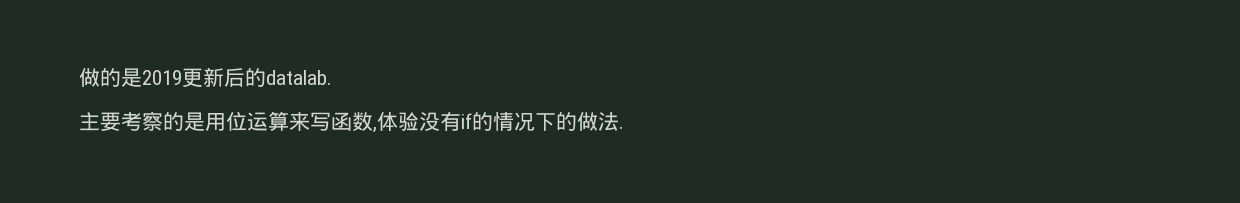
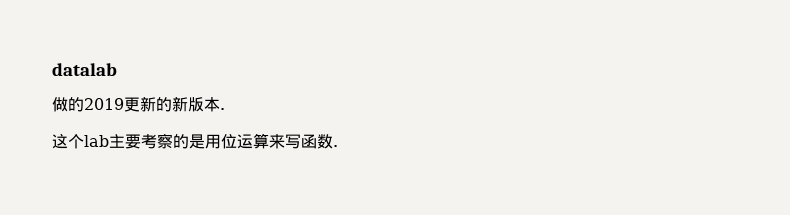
- 做的是2019更新后的datalab.
- 主要考察的是用位运算来写函数,体验没有if的情况下的做法.
+ datalab
+ 做的2019更新的新版本.
+ 这个lab主要考察的是用位运算来写函数.

